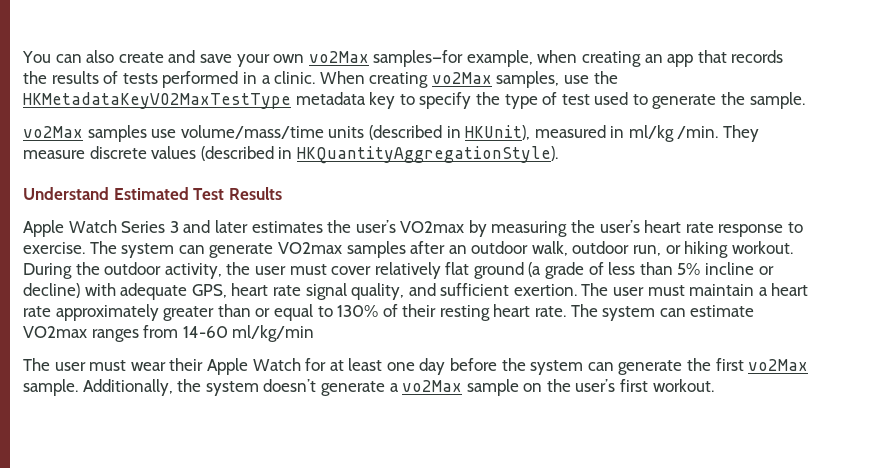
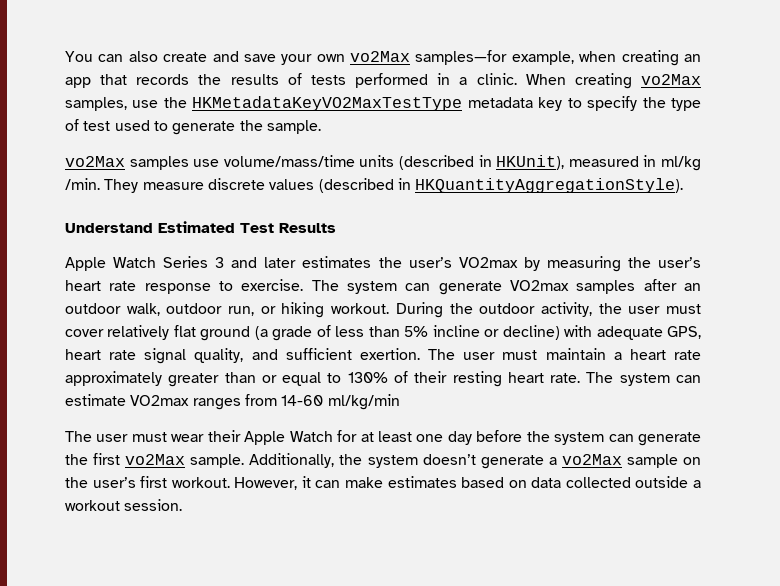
+ However, it can make estimates based on data collected outside a workout session.

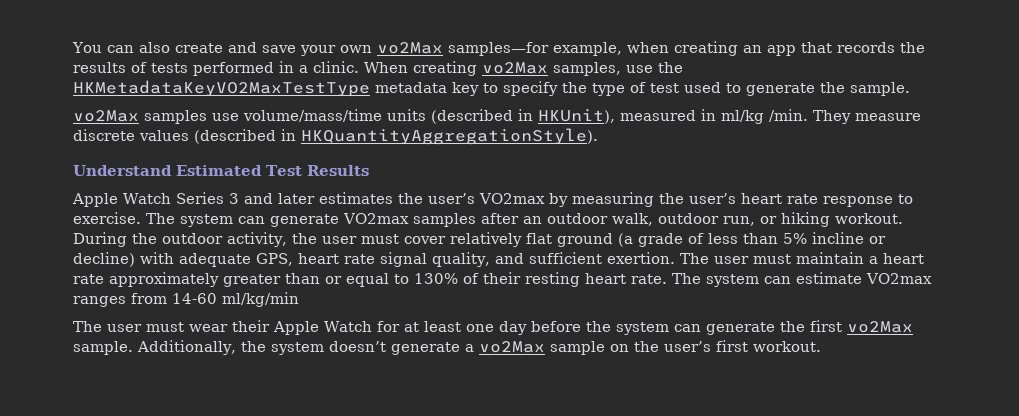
- However, it can make estimates based on data collected outside a workout session.

